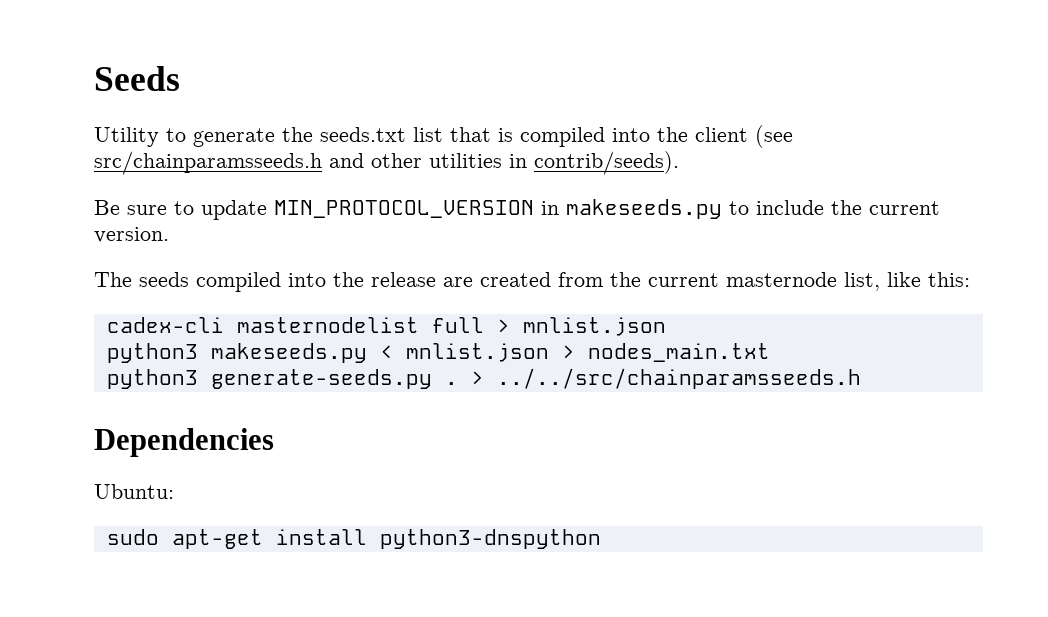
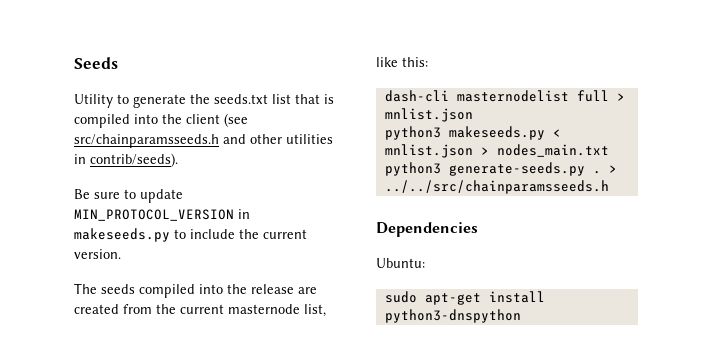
- cadex-cli masternodelist full > mnlist.json
+ dash-cli masternodelist full > mnlist.json

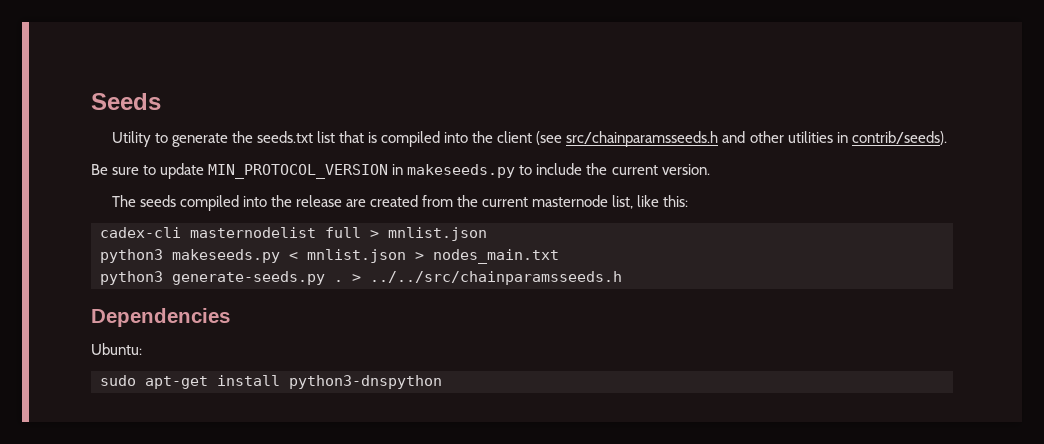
- dash-cli masternodelist full > mnlist.json
+ cadex-cli masternodelist full > mnlist.json

